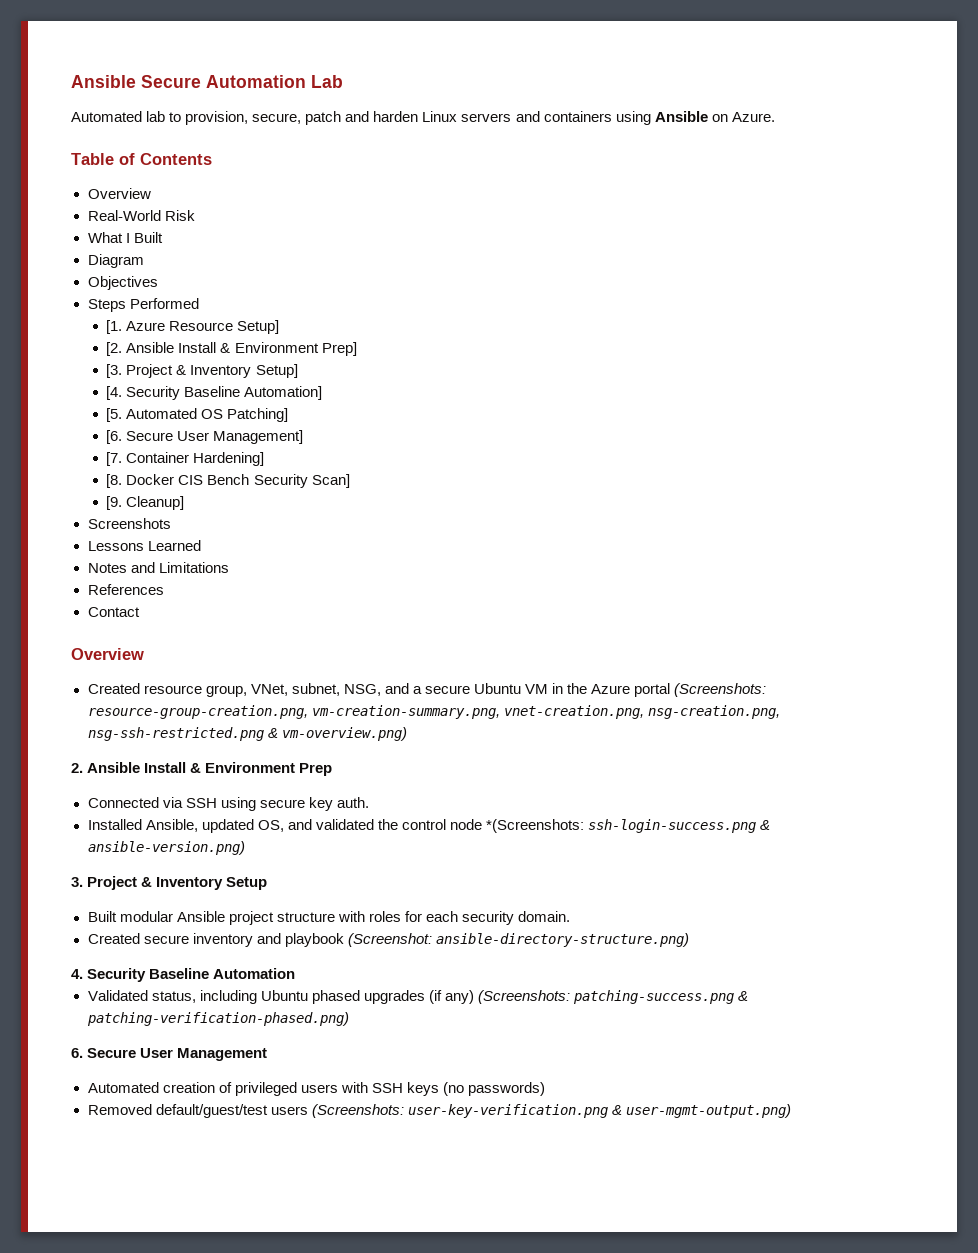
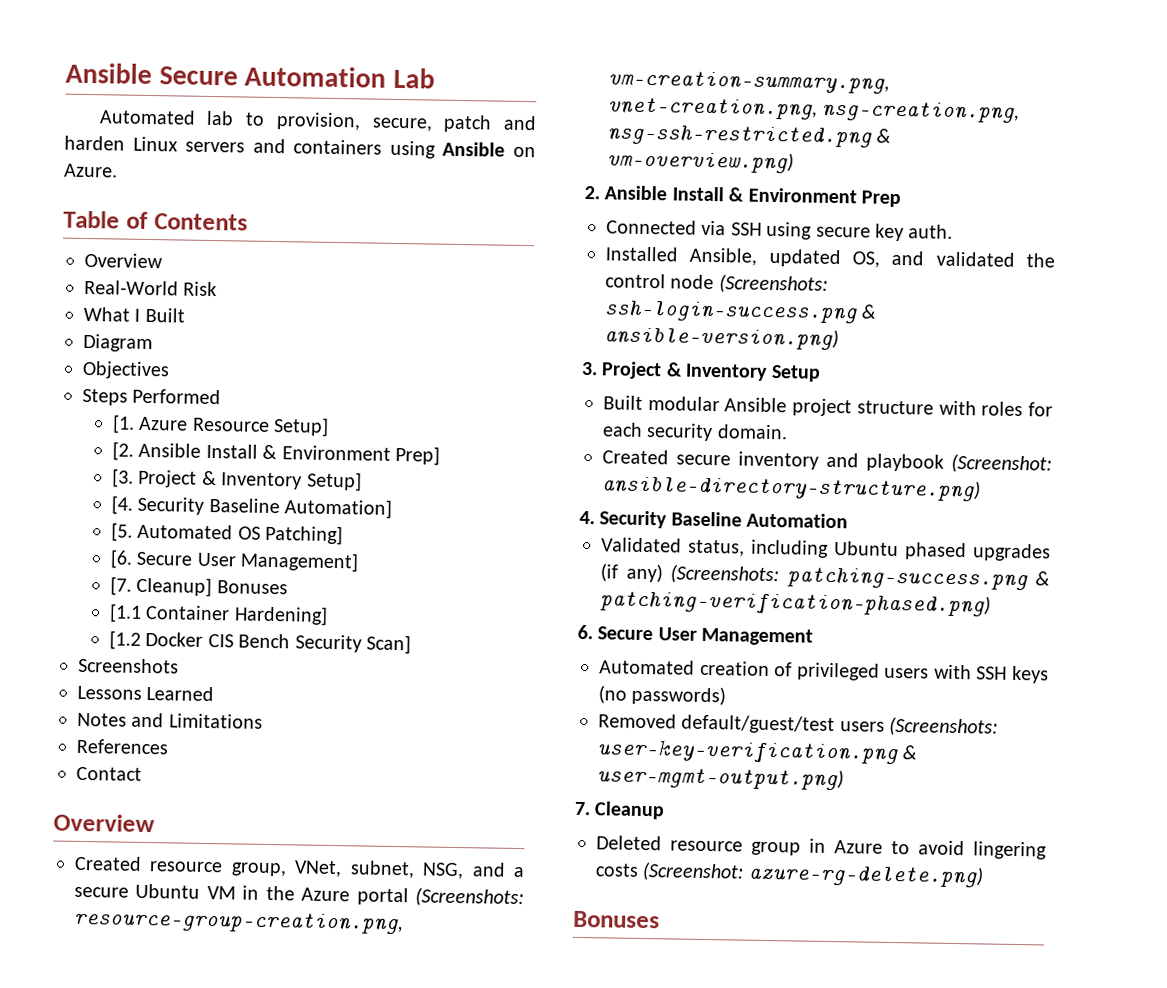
- [7. Container Hardening]
+ [7. Cleanup] Bonuses
+ [1.1 Container Hardening]
- [8. Docker CIS Bench Security Scan]
+ [1.2 Docker CIS Bench Security Scan]
- [9. Cleanup]
- Installed Ansible, updated OS, and validated the control node *(Screenshots: ssh-login-success.png & ansible-version.png)
+ Installed Ansible, updated OS, and validated the control node (Screenshots: ssh-login-success.png & ansible-version.png)
+ 7. Cleanup
+ Deleted resource group in Azure to avoid lingering costs (Screenshot: azure-rg-delete.png)
+ Bonuses

